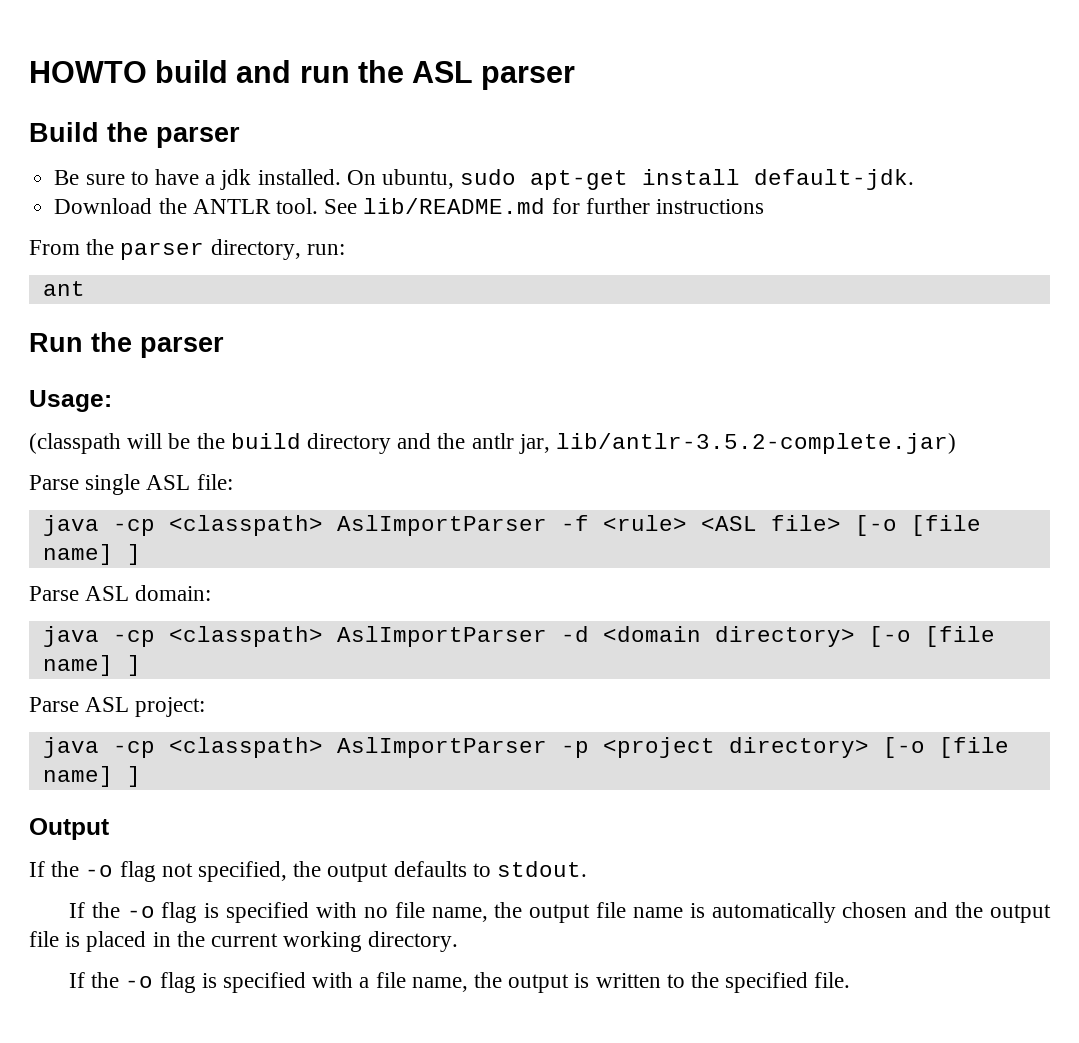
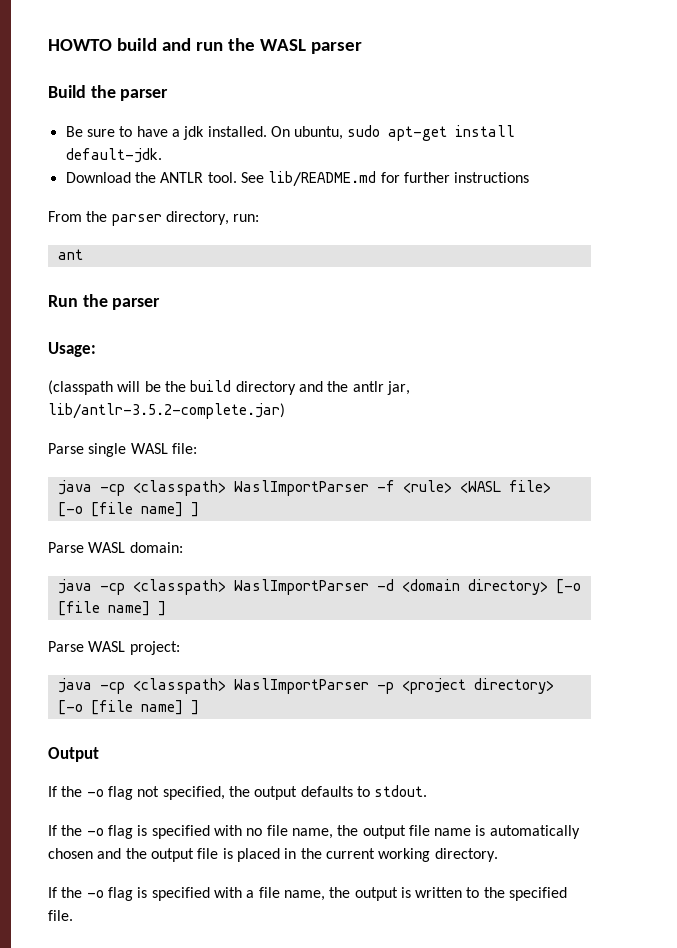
- HOWTO build and run the ASL parser
+ HOWTO build and run the WASL parser
- Parse single ASL file:
+ Parse single WASL file:
- java -cp <classpath> AslImportParser -f <rule> <ASL file> [-o [file name] ]
+ java -cp <classpath> WaslImportParser -f <rule> <WASL file> [-o [file name] ]
- Parse ASL domain:
+ Parse WASL domain:
- java -cp <classpath> AslImportParser -d <domain directory> [-o [file name] ]
+ java -cp <classpath> WaslImportParser -d <domain directory> [-o [file name] ]
- Parse ASL project:
+ Parse WASL project:
- java -cp <classpath> AslImportParser -p <project directory> [-o [file name] ]
+ java -cp <classpath> WaslImportParser -p <project directory> [-o [file name] ]

